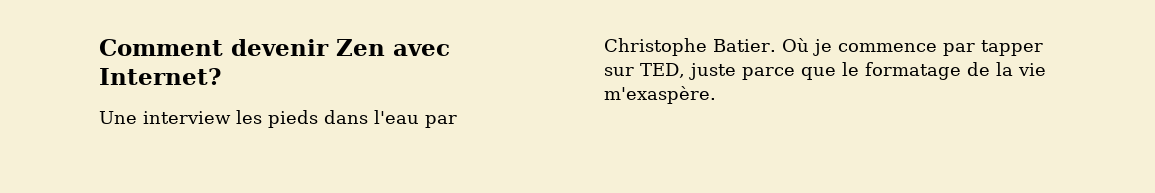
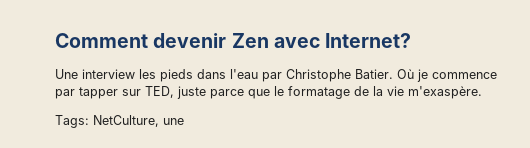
+ Tags: NetCulture, une

